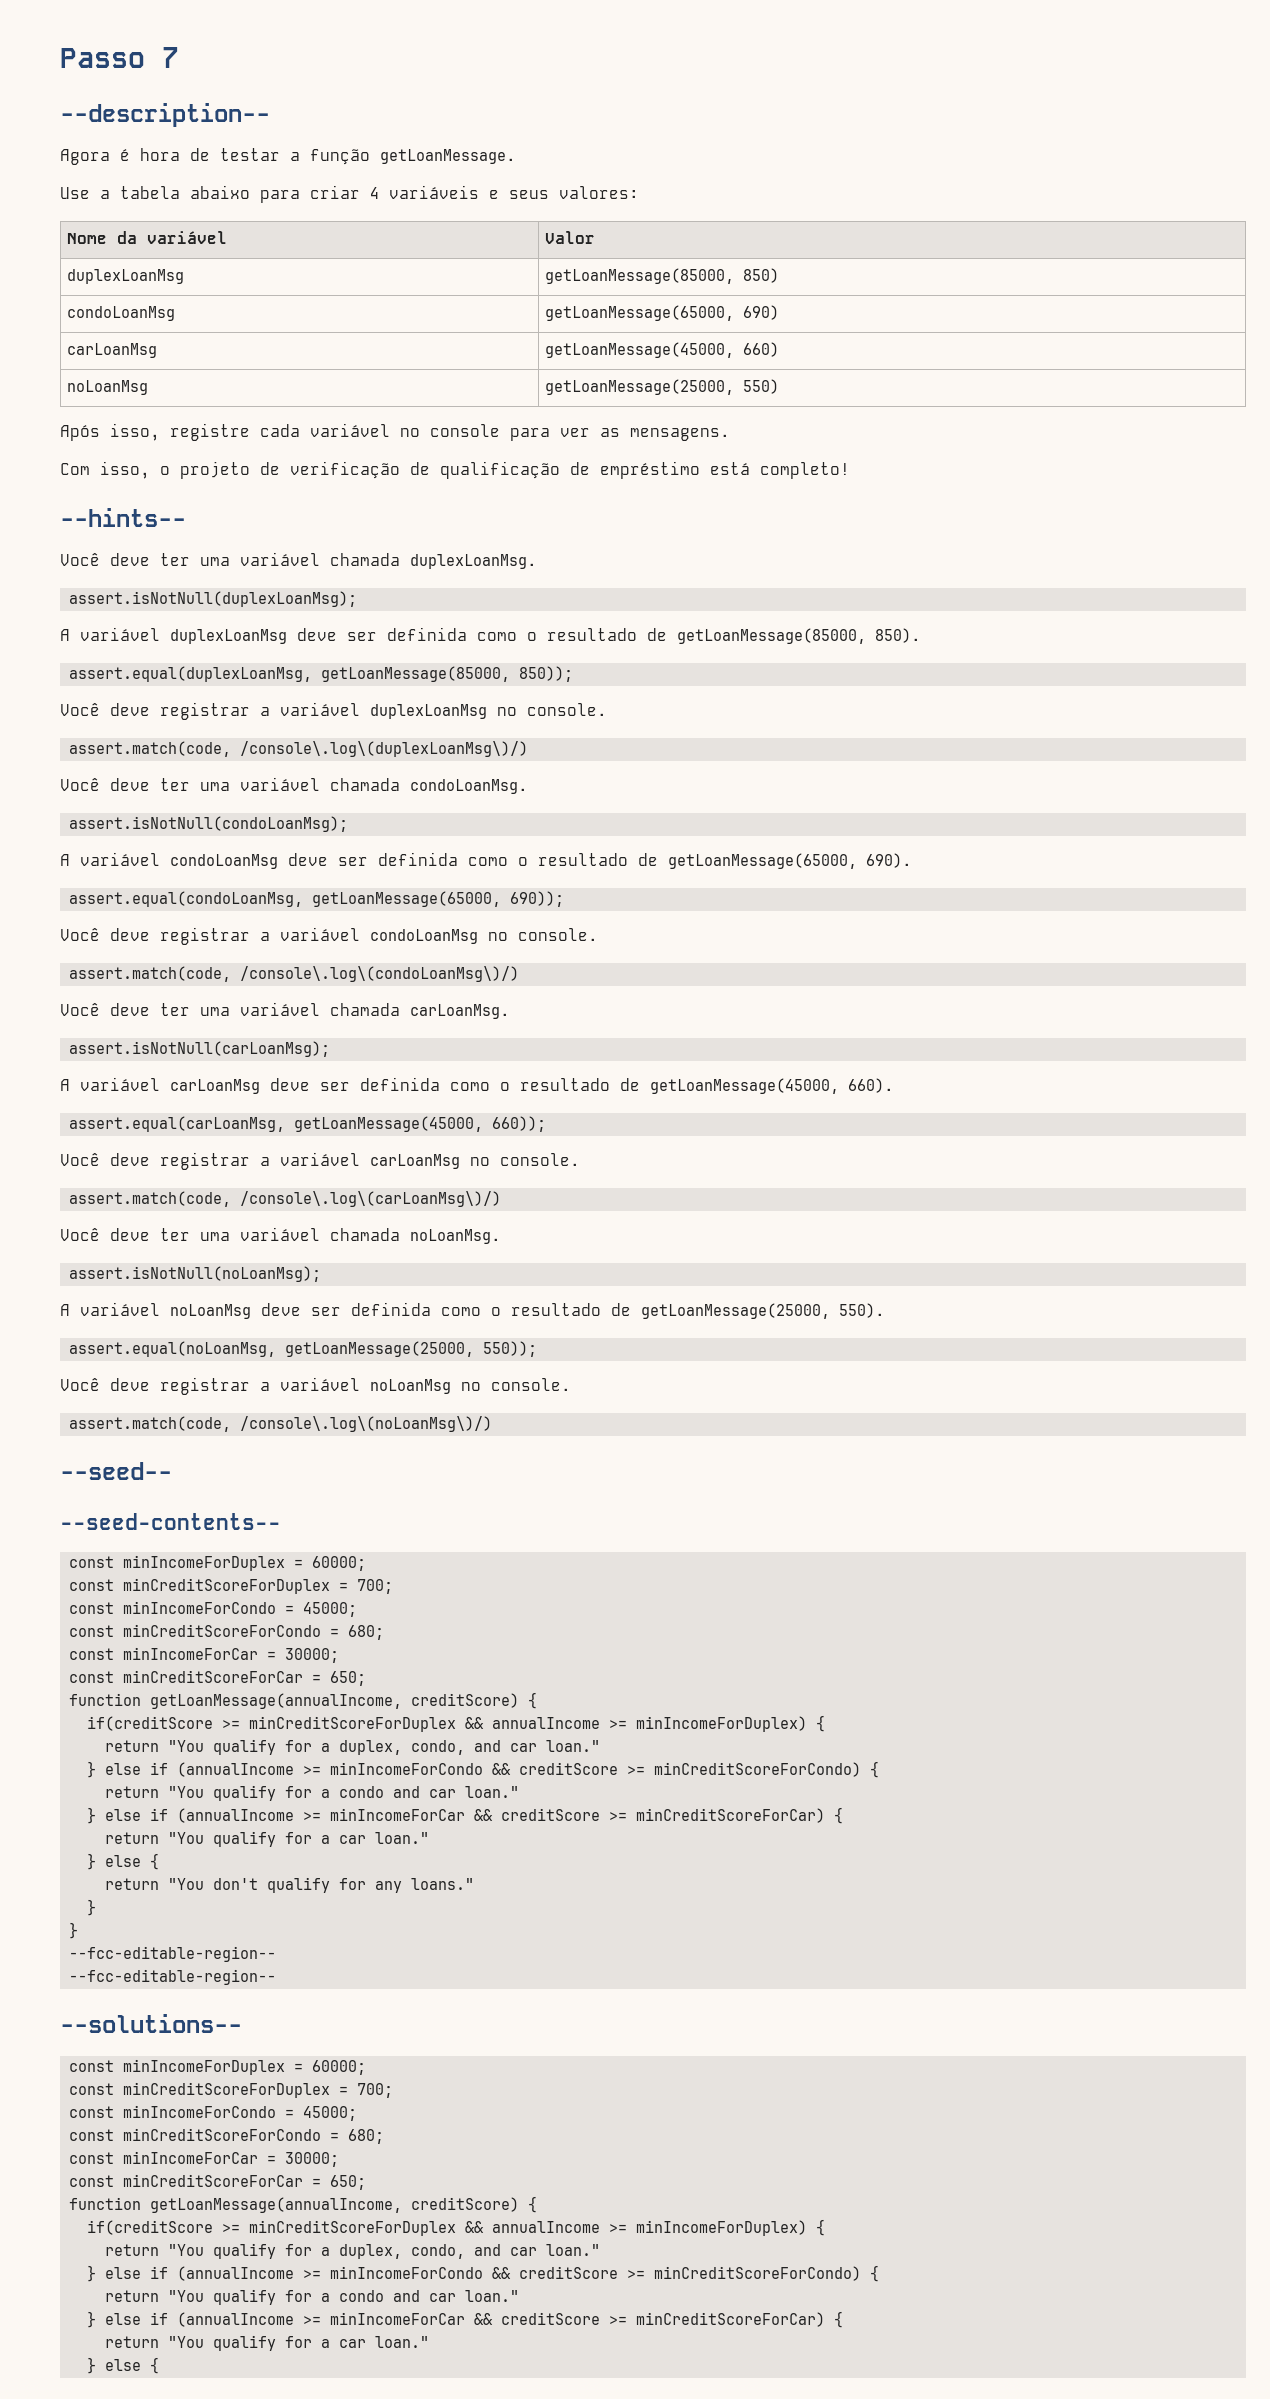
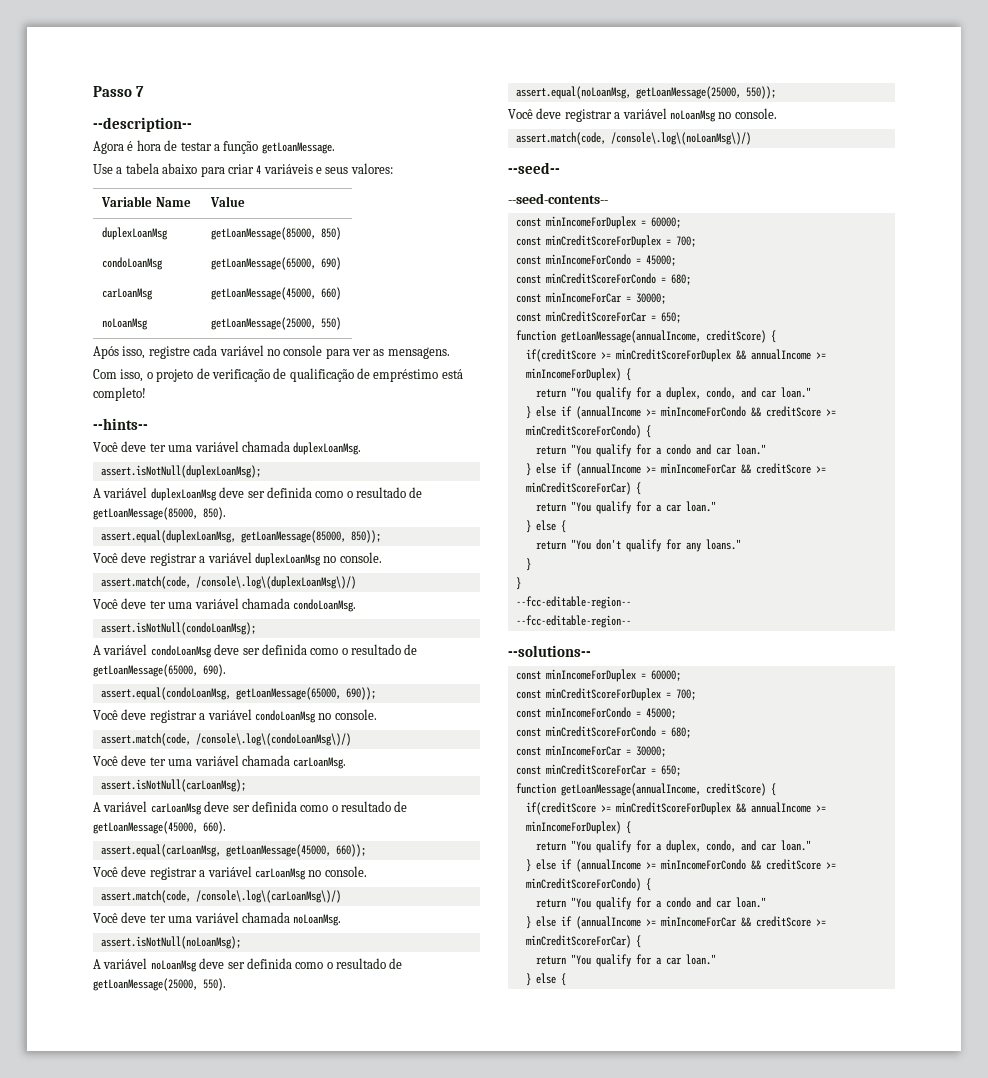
- Nome da variável | Valor
+ Variable Name | Value

